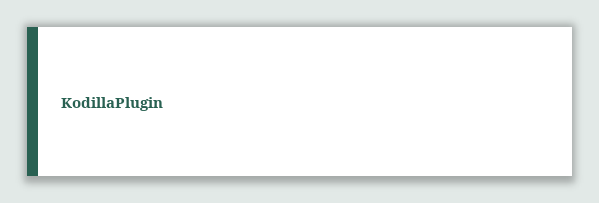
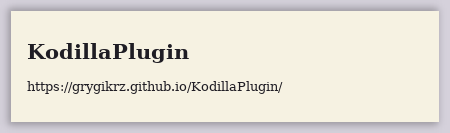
+ https://grygikrz.github.io/KodillaPlugin/

